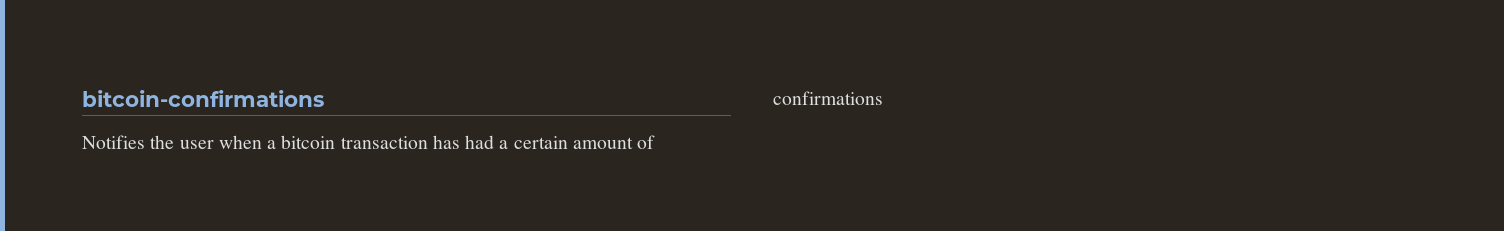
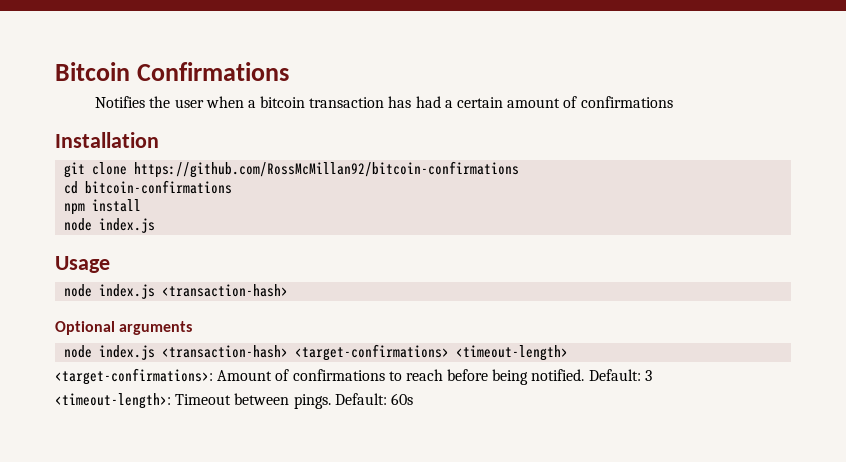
- bitcoin-confirmations
+ Bitcoin Confirmations
+ Installation
+ git clone https://github.com/RossMcMillan92/bitcoin-confirmations
+ cd bitcoin-confirmations
+ npm install
+ node index.js
+ Usage
+ node index.js <transaction-hash>
+ Optional arguments
+ node index.js <transaction-hash> <target-confirmations> <timeout-length>
+ <target-confirmations>: Amount of confirmations to reach before being notified. Default: 3
+ <timeout-length>: Timeout between pings. Default: 60s

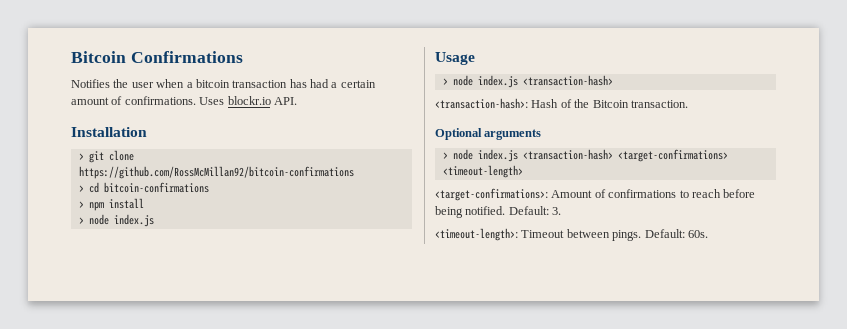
- Notifies the user when a bitcoin transaction has had a certain amount of confirmations
+ Notifies the user when a bitcoin transaction has had a certain amount of confirmations. Uses blockr.io API.
- git clone https://github.com/RossMcMillan92/bitcoin-confirmations
+ > git clone https://github.com/RossMcMillan92/bitcoin-confirmations
- cd bitcoin-confirmations
+ > cd bitcoin-confirmations
- npm install
- node index.js
+ > npm install
+ > node index.js
  Usage
- node index.js <transaction-hash>
+ > node index.js <transaction-hash>
+ <transaction-hash>: Hash of the Bitcoin transaction.
- node index.js <transaction-hash> <target-confirmations> <timeout-length>
+ > node index.js <transaction-hash> <target-confirmations> <timeout-length>
- Default: 3
+ Default: 3.
- Default: 60s
+ Default: 60s.

